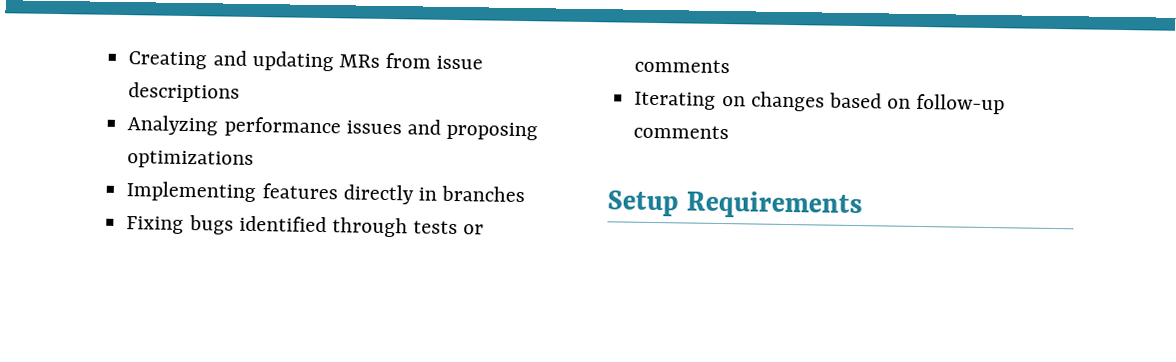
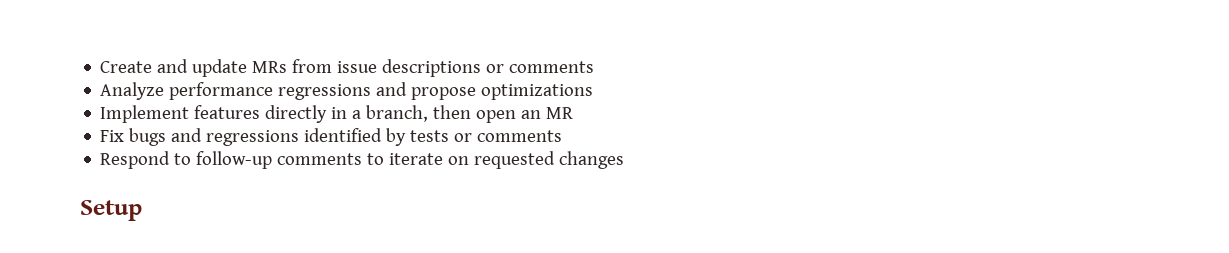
- Creating and updating MRs from issue descriptions
- Analyzing performance issues and proposing optimizations
+ Create and update MRs from issue descriptions or comments
+ Analyze performance regressions and propose optimizations
- Implementing features directly in branches
- Fixing bugs identified through tests or comments
- Iterating on changes based on follow-up comments
+ Implement features directly in a branch, then open an MR
+ Fix bugs and regressions identified by tests or comments
+ Respond to follow-up comments to iterate on requested changes
- Setup Requirements
+ Setup

